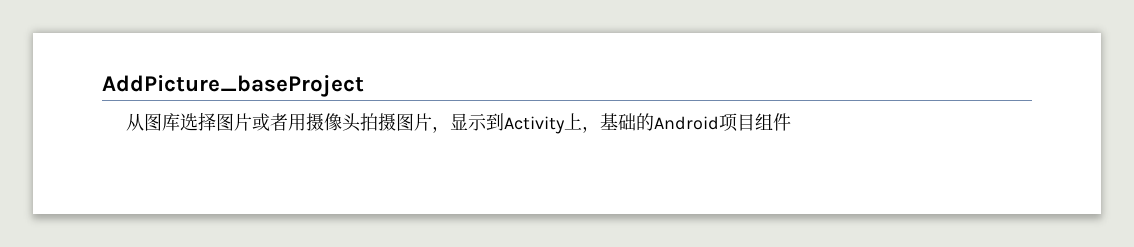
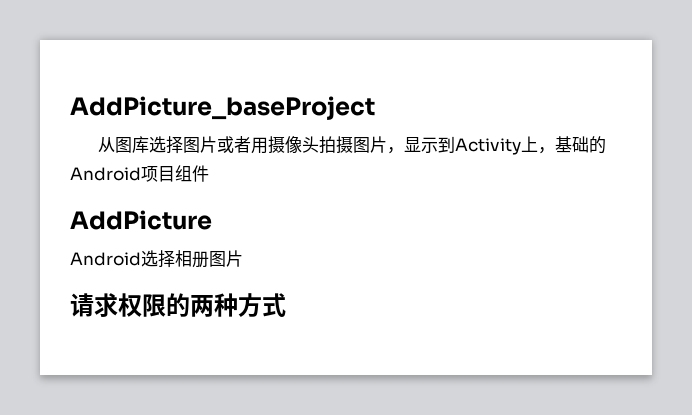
+ AddPicture
+ Android选择相册图片
+ 请求权限的两种方式

